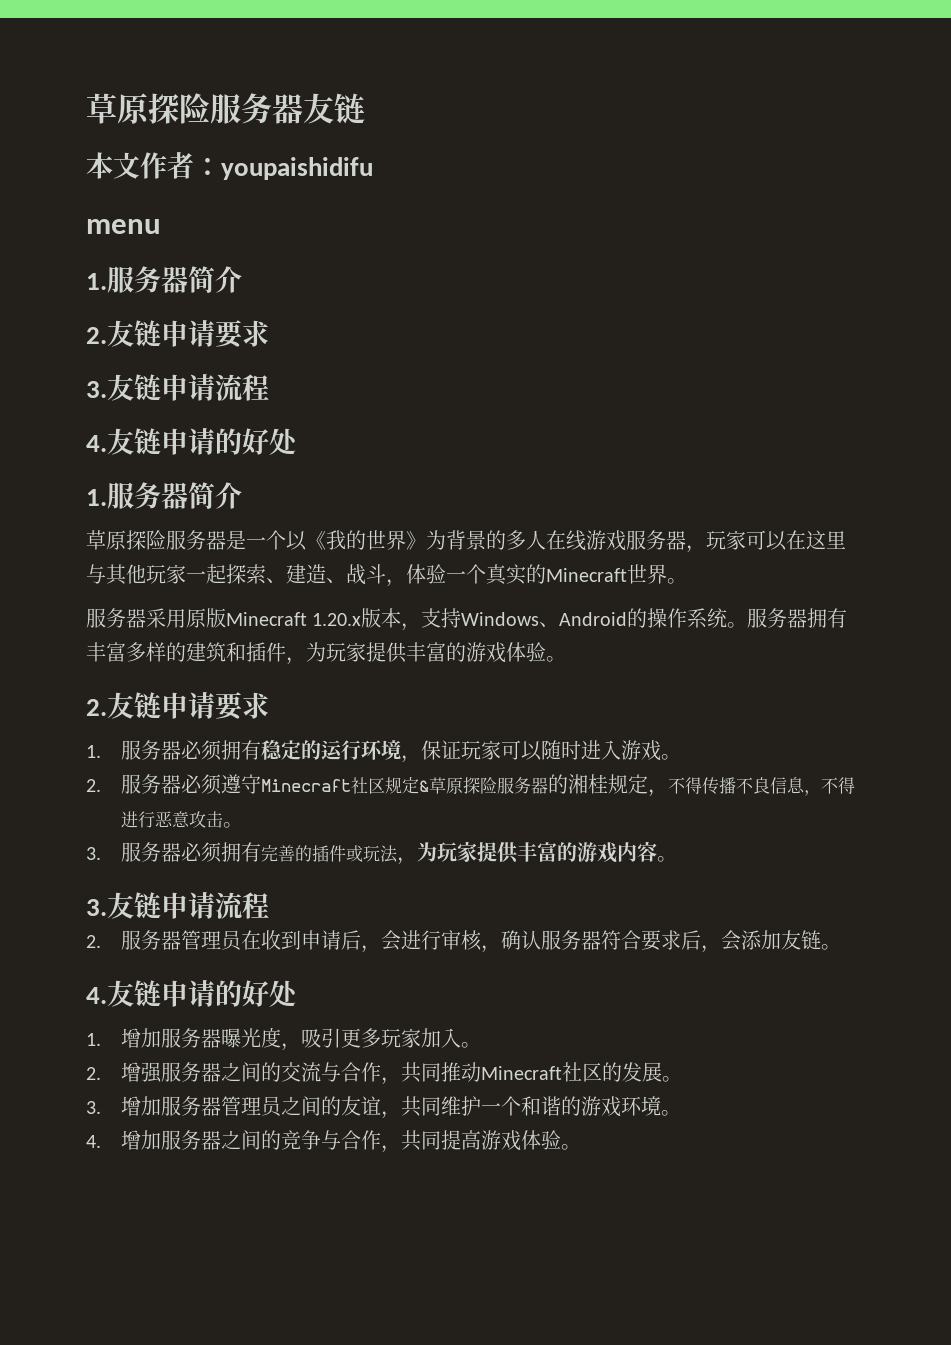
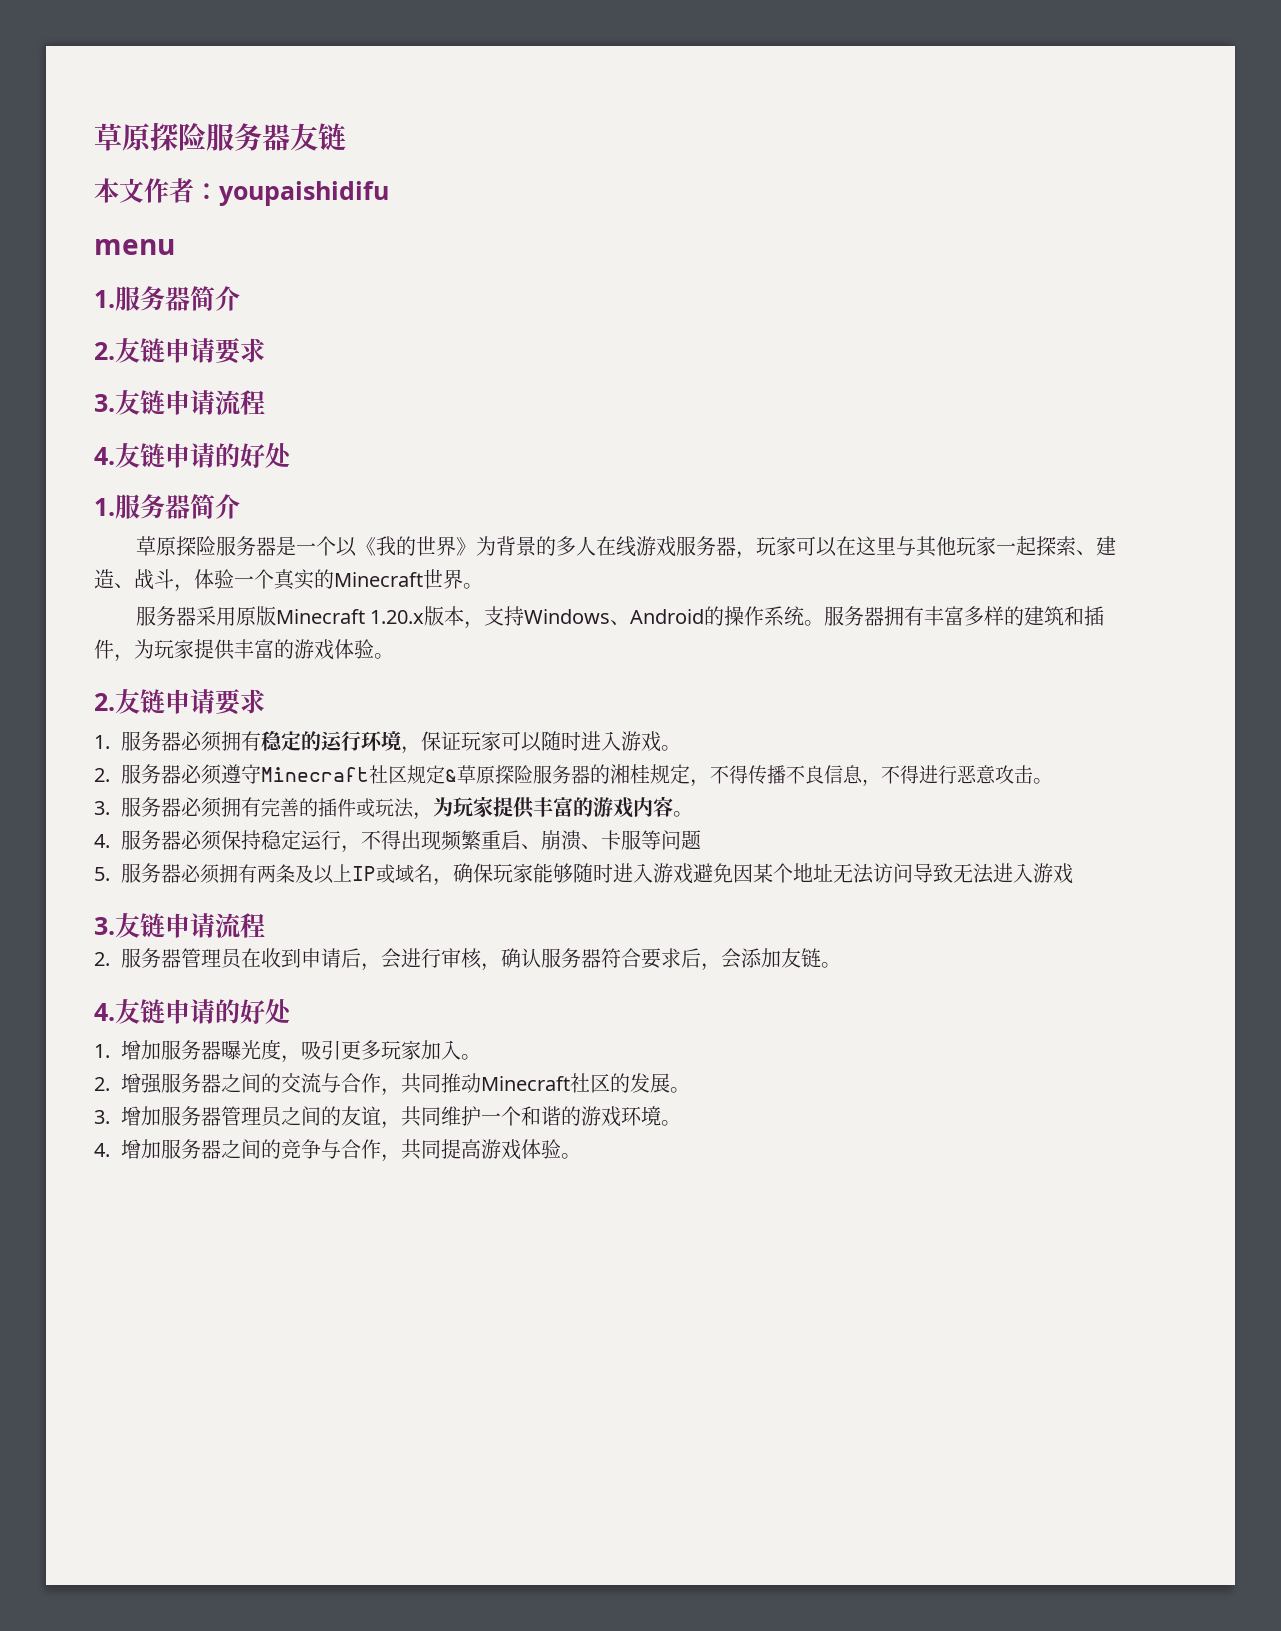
+ 4.服务器必须保持稳定运行，不得出现频繁重启、崩溃、卡服等问题
+ 5.服务器必须拥有两条及以上IP或域名，确保玩家能够随时进入游戏避免因某个地址无法访问导致无法进入游戏

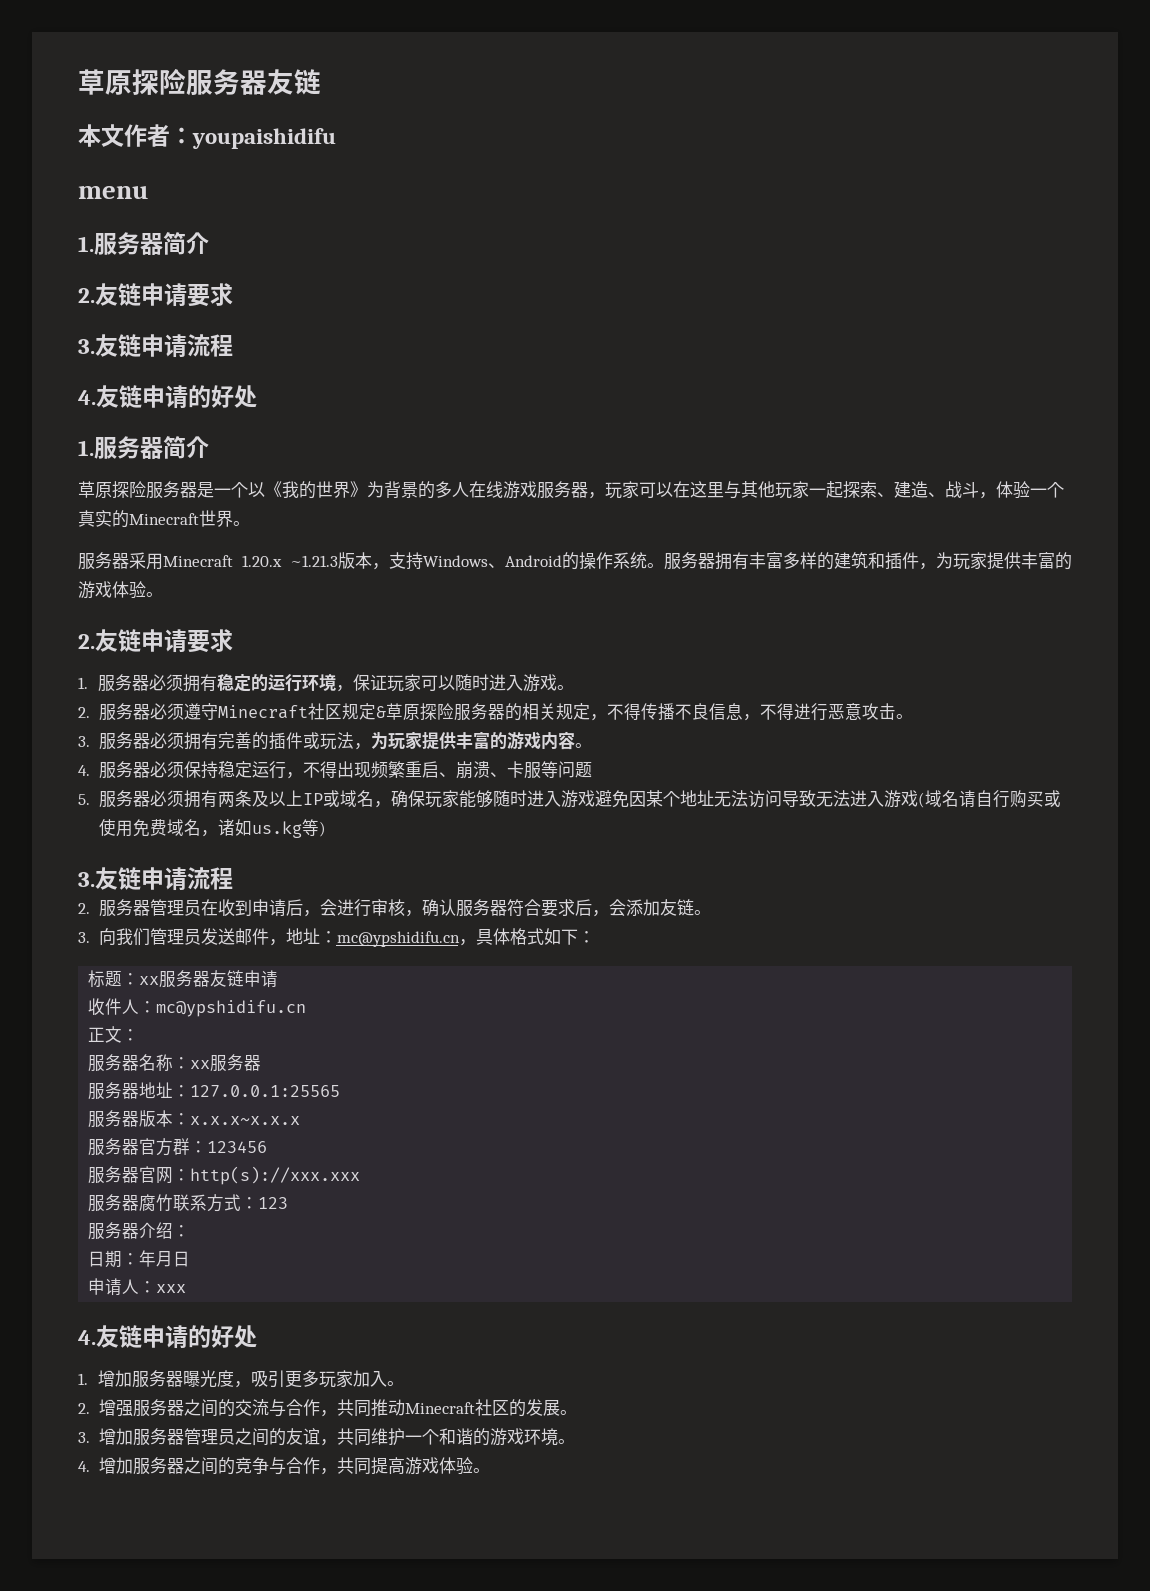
- 服务器采用原版Minecraft 1.20.x版本，支持Windows、Android的操作系统。
+ 服务器采用Minecraft 1.20.x ~1.21.3版本，支持Windows、Android的操作系统。
- 2.服务器必须遵守Minecraft社区规定&草原探险服务器的湘桂规定，不得传播不良信息，不得进行恶意攻击。
+ 2.服务器必须遵守Minecraft社区规定&草原探险服务器的相关规定，不得传播不良信息，不得进行恶意攻击。
- 5.服务器必须拥有两条及以上IP或域名，确保玩家能够随时进入游戏避免因某个地址无法访问导致无法进入游戏
+ 5.服务器必须拥有两条及以上IP或域名，确保玩家能够随时进入游戏避免因某个地址无法访问导致无法进入游戏(域名请自行购买或使用免费域名，诸如us.kg等)
+ 3.向我们管理员发送邮件，地址：mc@ypshidifu.cn，具体格式如下：
+ 标题：xx服务器友链申请
+ 收件人：mc@ypshidifu.cn
+ 正文：
+ 服务器名称：xx服务器
+ 服务器地址：127.0.0.1:25565
+ 服务器版本：x.x.x~x.x.x
+ 服务器官方群：123456
+ 服务器官网：http(s)://xxx.xxx
+ 服务器腐竹联系方式：123
+ 服务器介绍：
+ 日期：年月日
+ 申请人：xxx

